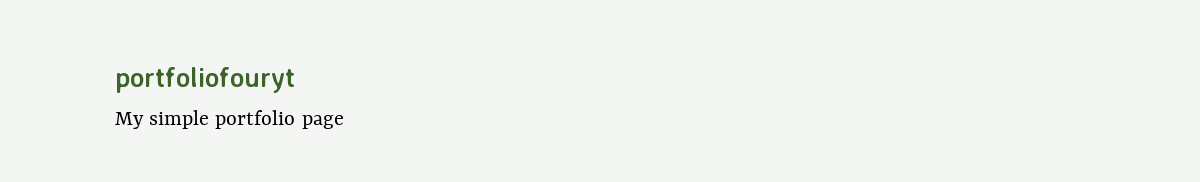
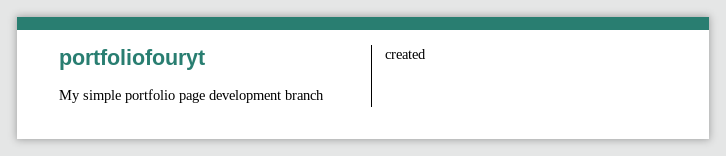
- My simple portfolio page
+ My simple portfolio page development branch created

